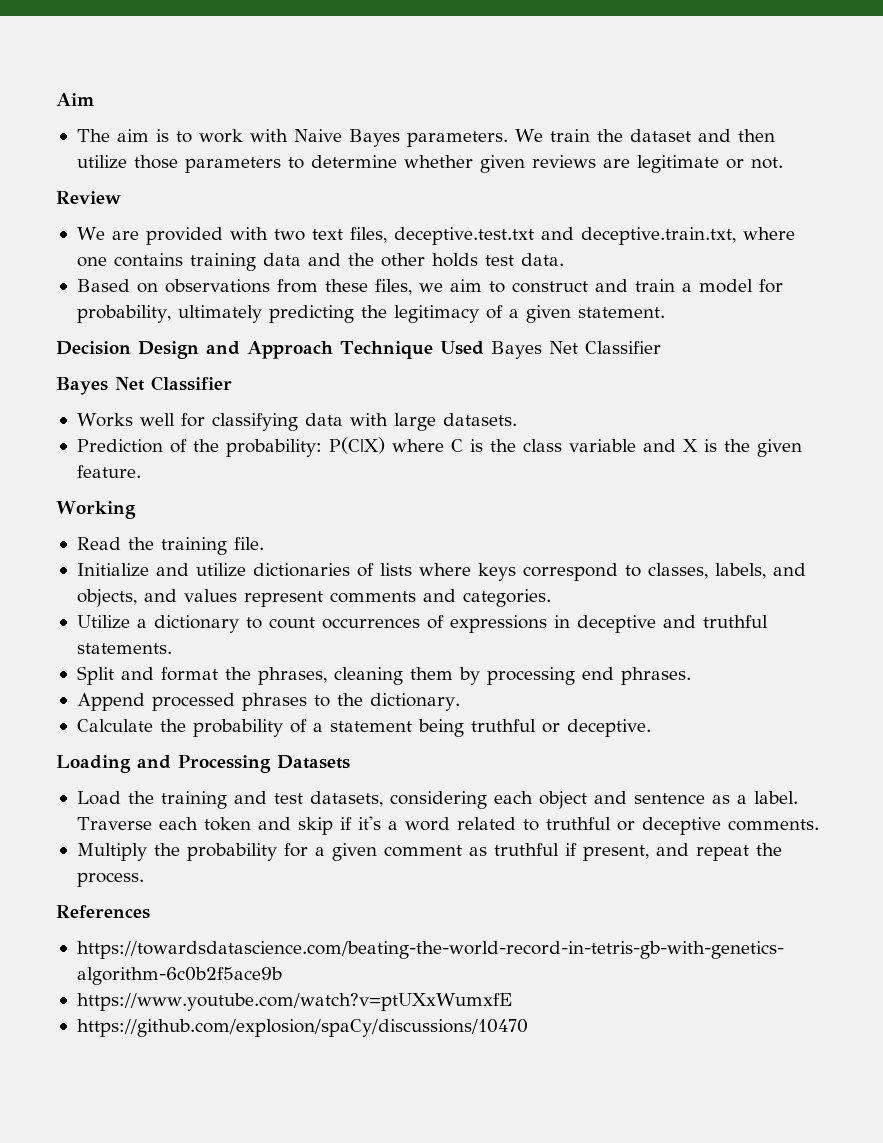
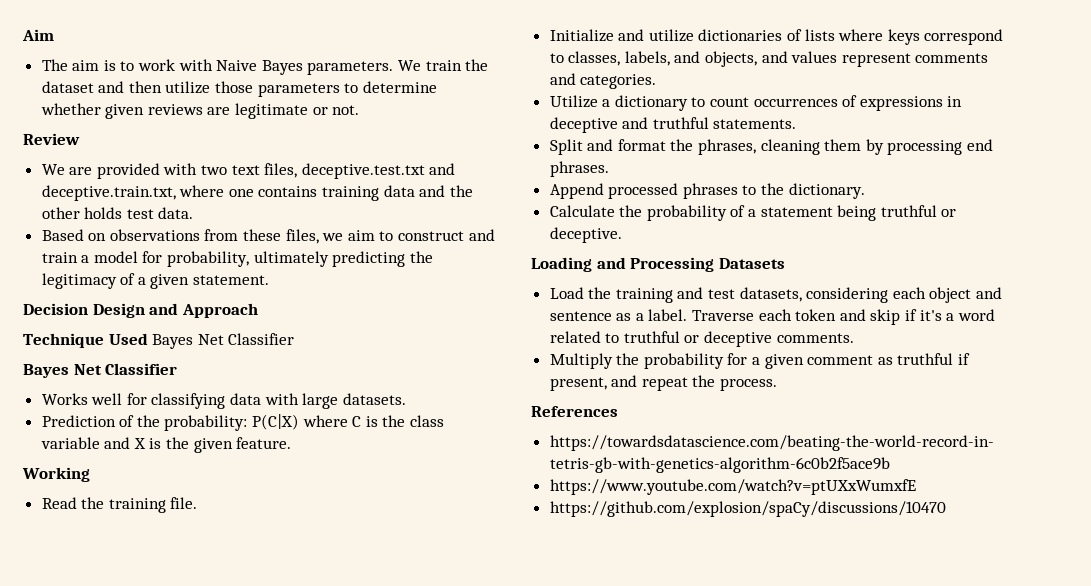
- Decision Design and Approach Technique Used Bayes Net Classifier
+ Decision Design and Approach
+ Technique Used Bayes Net Classifier

